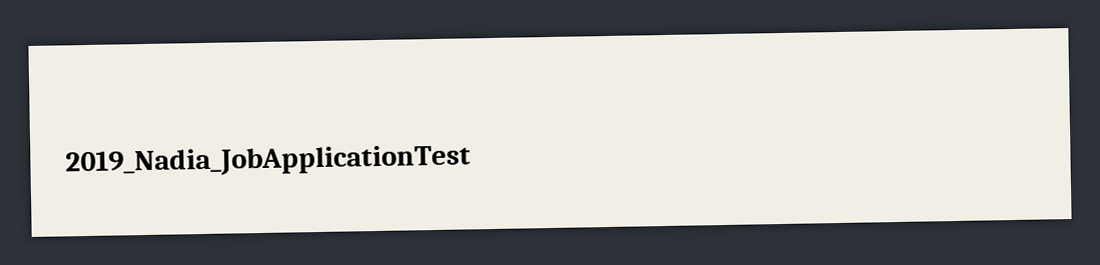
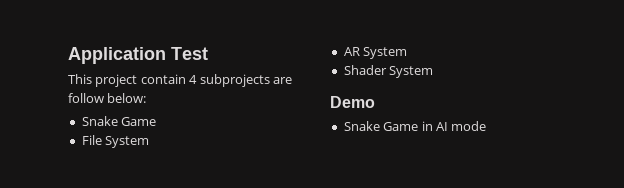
- 2019_Nadia_JobApplicationTest
+ Application Test
+ This project contain 4 subprojects are follow below:
+ Snake Game
+ File System
+ AR System
+ Shader System
+ Demo
+ Snake Game in AI mode

